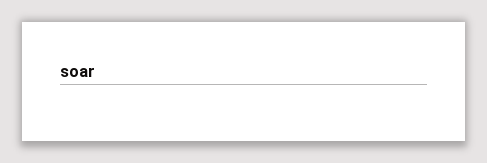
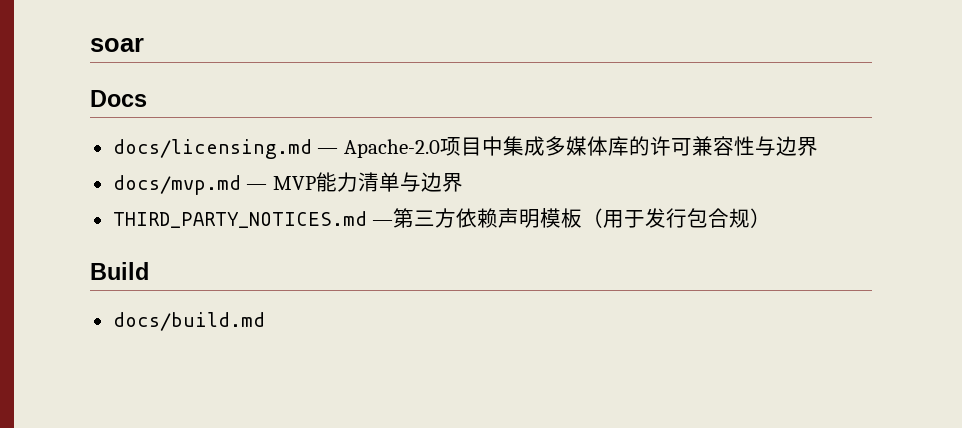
+ Docs
+ docs/licensing.md — Apache-2.0项目中集成多媒体库的许可兼容性与边界
+ docs/mvp.md — MVP能力清单与边界
+ THIRD_PARTY_NOTICES.md —第三方依赖声明模板（用于发行包合规）
+ Build
+ docs/build.md

